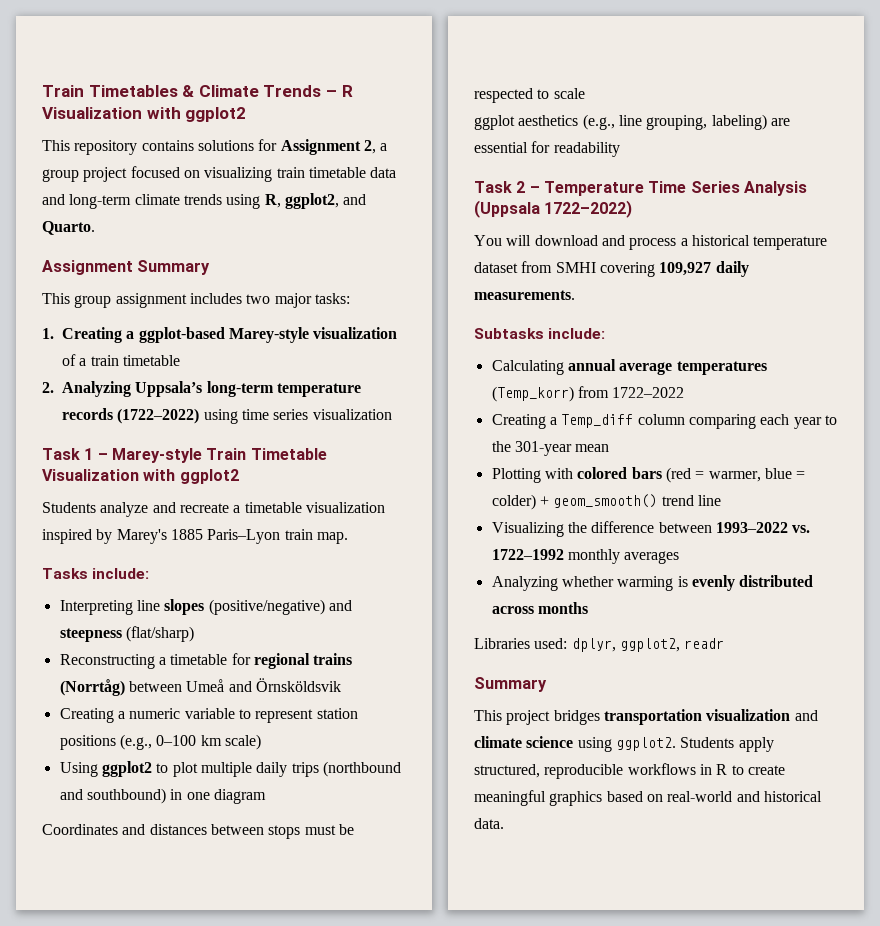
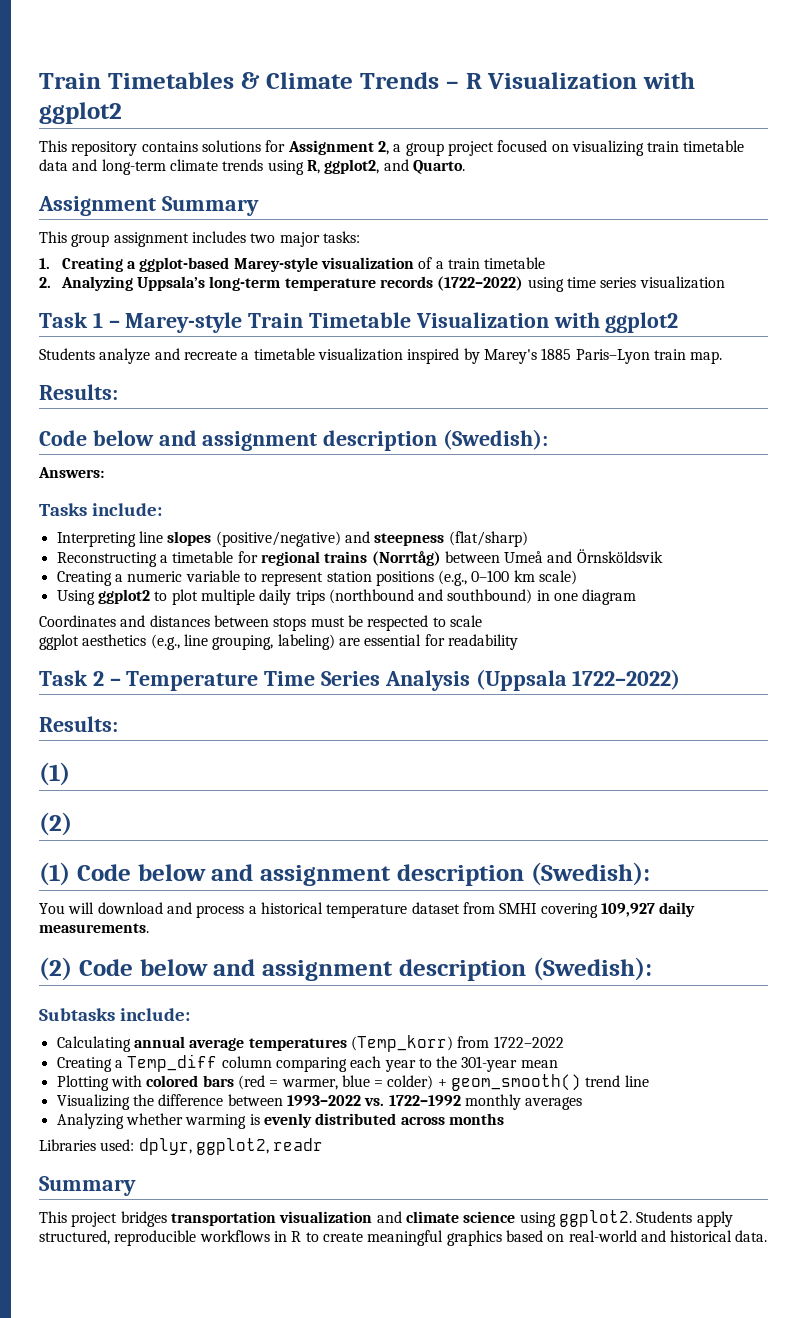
  Students analyze and recreate a timetable visualization inspired by Marey's 1885 Paris–Lyon train map.
+ Results:
+ Code below and assignment description (Swedish):
+ Answers:
  Task 2 – Temperature Time Series Analysis (Uppsala 1722–2022)
+ Results:
+ (1)
+ (2)
+ (1) Code below and assignment description (Swedish):
+ (2) Code below and assignment description (Swedish):

